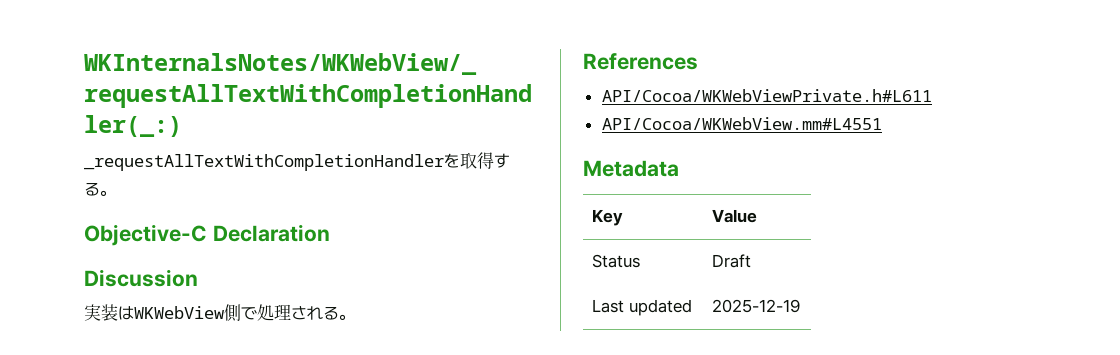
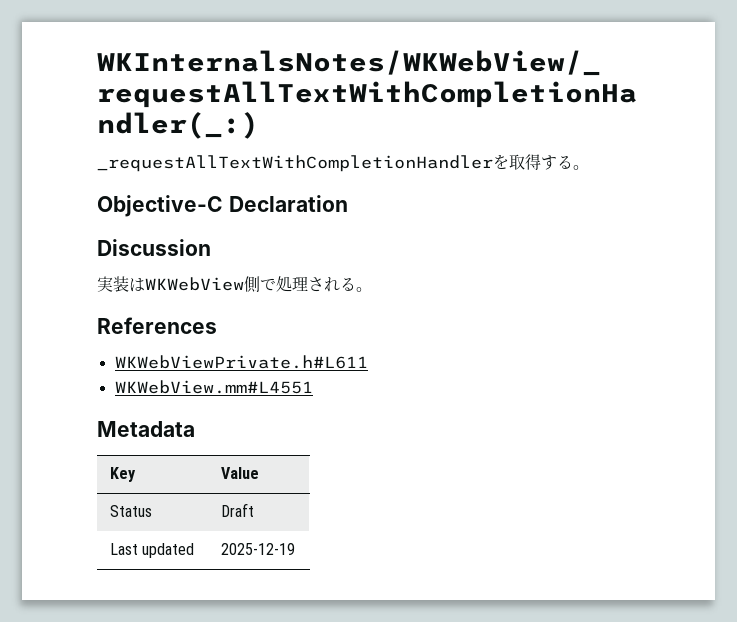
- API/Cocoa/WKWebViewPrivate.h#L611
- API/Cocoa/WKWebView.mm#L4551
+ WKWebViewPrivate.h#L611
+ WKWebView.mm#L4551

